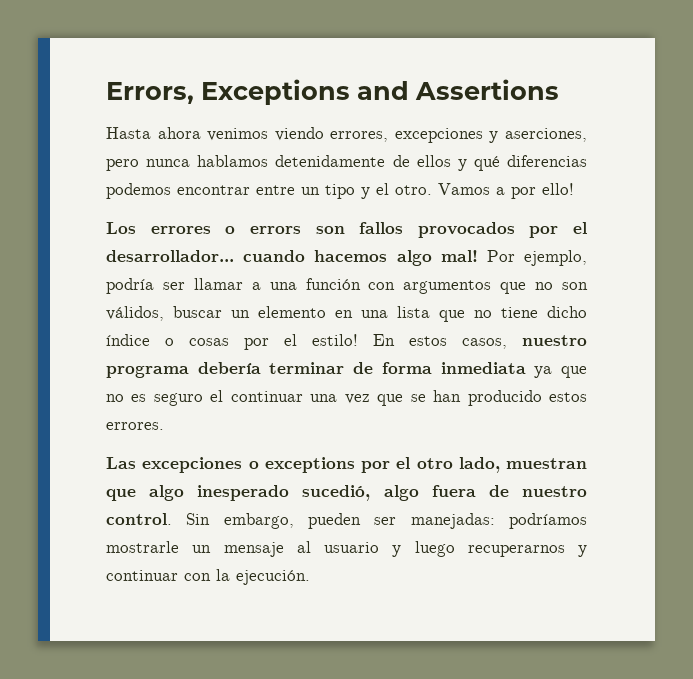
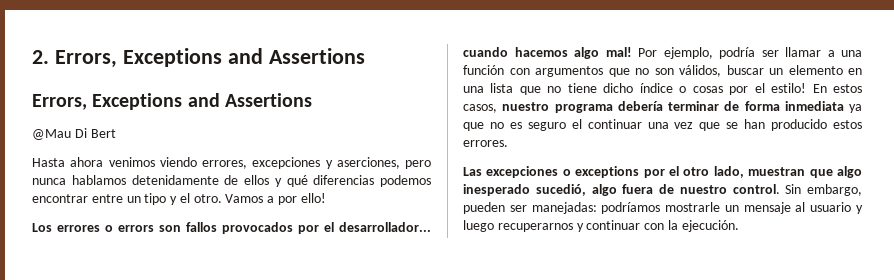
+ 2. Errors, Exceptions and Assertions
  Errors, Exceptions and Assertions
+ @Mau Di Bert

